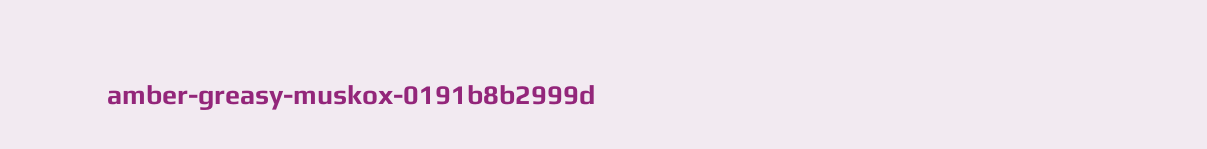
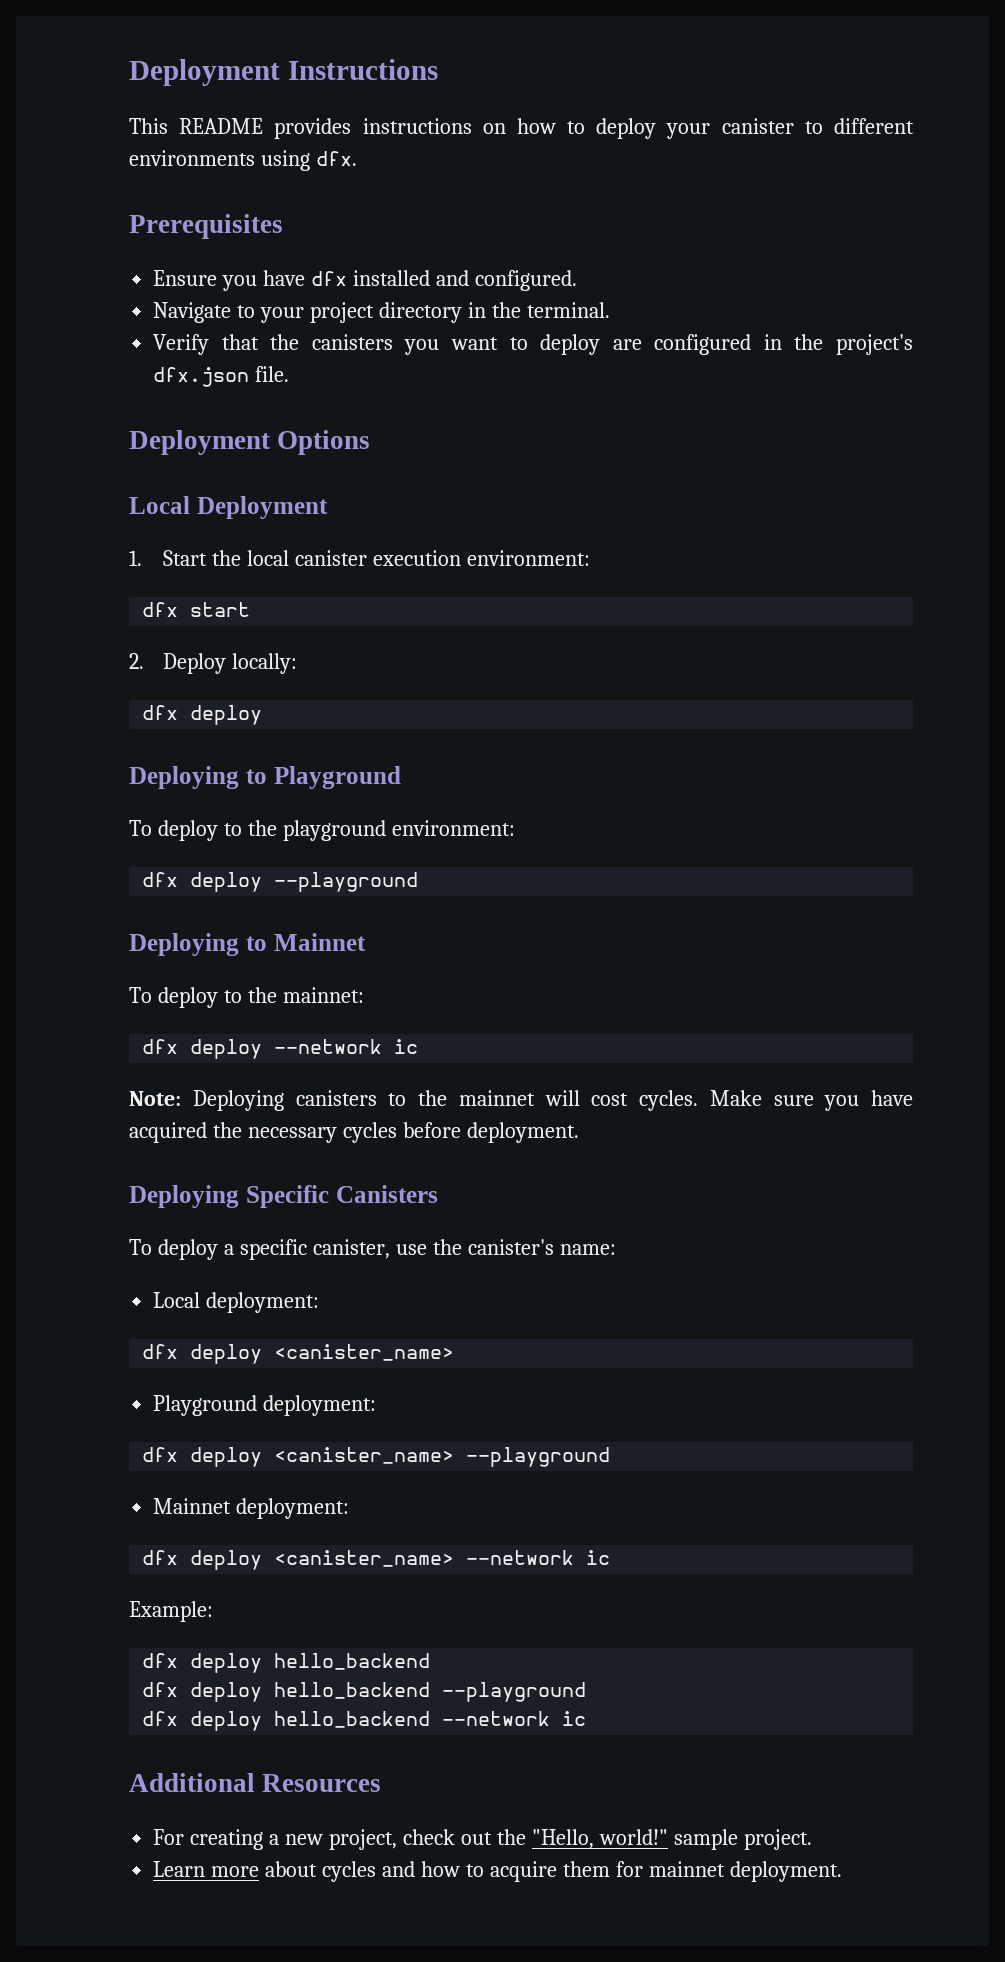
- amber-greasy-muskox-0191b8b2999d
+ Deployment Instructions
+ This README provides instructions on how to deploy your canister to different environments using dfx.
+ Prerequisites
+ Ensure you have dfx installed and configured.
+ Navigate to your project directory in the terminal.
+ Verify that the canisters you want to deploy are configured in the project's dfx.json file.
+ Deployment Options
+ Local Deployment
+ 1. Start the local canister execution environment:
+ dfx start
+ 2. Deploy locally:
+ dfx deploy
+ Deploying to Playground
+ To deploy to the playground environment:
+ dfx deploy --playground
+ Deploying to Mainnet
+ To deploy to the mainnet:
+ dfx deploy --network ic
+ Note: Deploying canisters to the mainnet will cost cycles. Make sure you have acquired the necessary cycles before deployment.
+ Deploying Specific Canisters
+ To deploy a specific canister, use the canister's name:
+ Local deployment:
+ dfx deploy <canister_name>
+ Playground deployment:
+ dfx deploy <canister_name> --playground
+ Mainnet deployment:
+ dfx deploy <canister_name> --network ic
+ Example:
+ dfx deploy hello_backend
+ dfx deploy hello_backend --playground
+ dfx deploy hello_backend --network ic
+ Additional Resources
+ For creating a new project, check out the "Hello, world!" sample project.
+ Learn more about cycles and how to acquire them for mainnet deployment.

